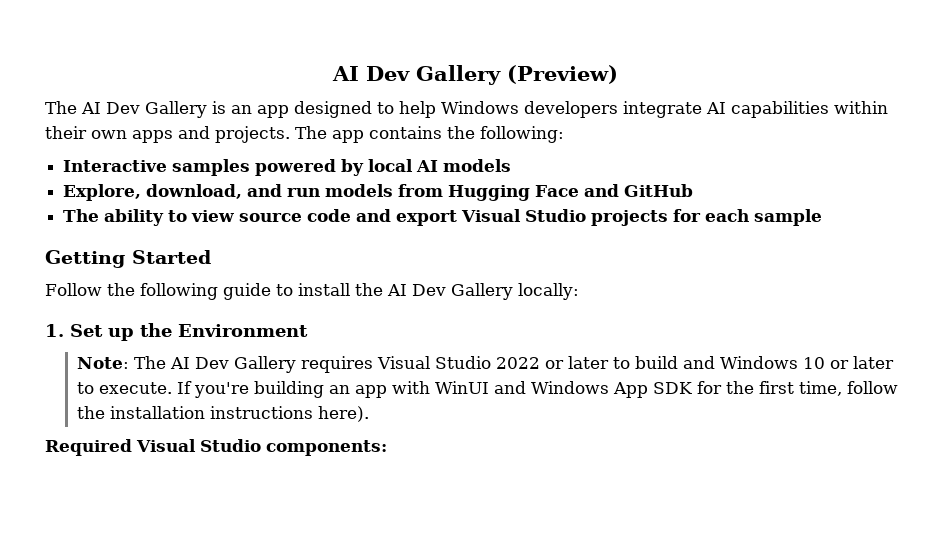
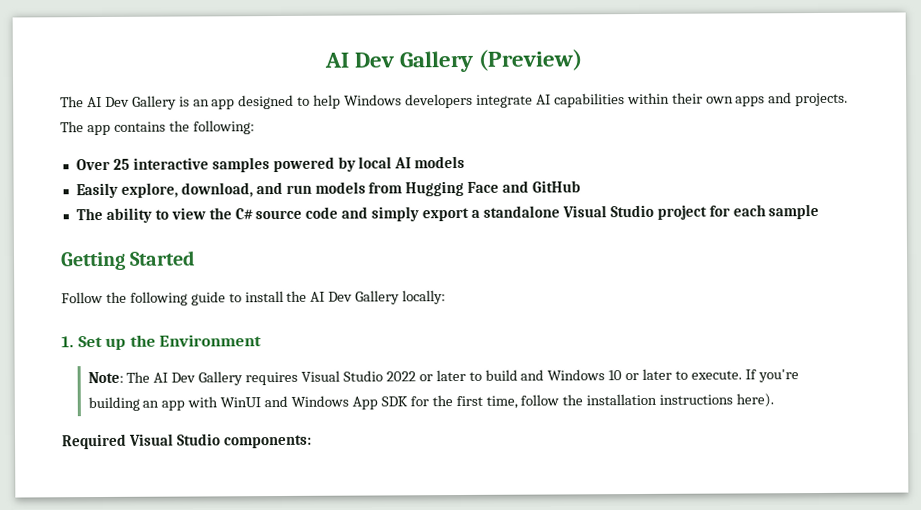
- Interactive samples powered by local AI models
+ Over 25 interactive samples powered by local AI models
- Explore, download, and run models from Hugging Face and GitHub
+ Easily explore, download, and run models from Hugging Face and GitHub
- The ability to view source code and export Visual Studio projects for each sample
+ The ability to view the C# source code and simply export a standalone Visual Studio project for each sample

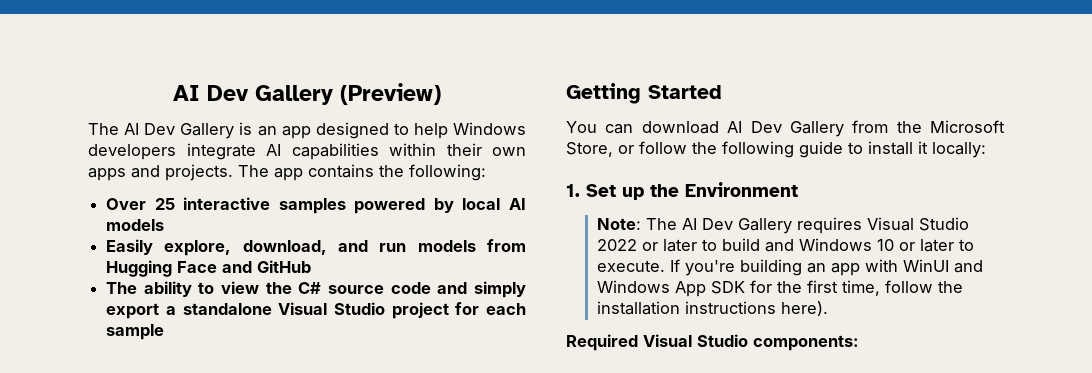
- Follow the following guide to install the AI Dev Gallery locally:
+ You can download AI Dev Gallery from the Microsoft Store, or follow the following guide to install it locally:

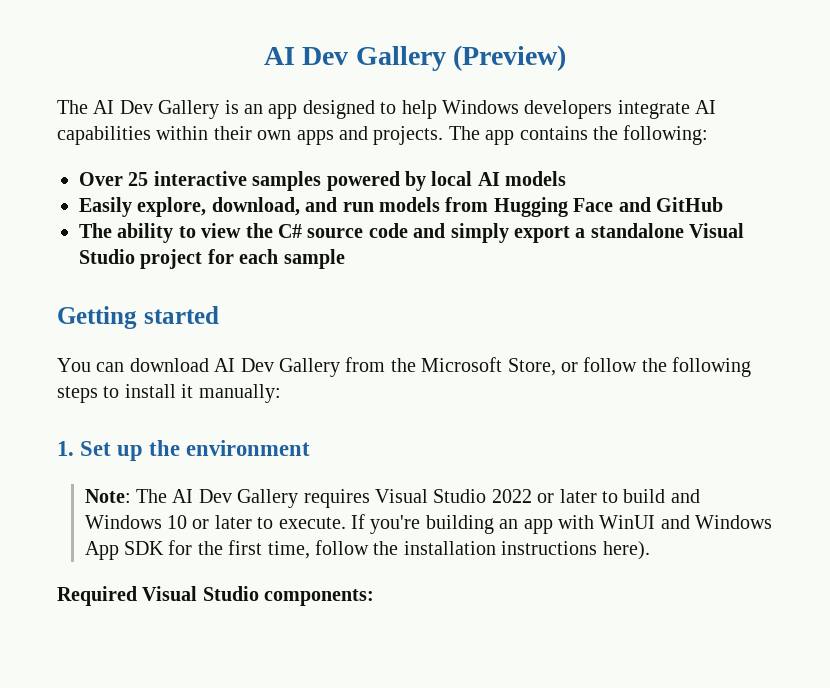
- Getting Started
+ Getting started
- You can download AI Dev Gallery from the Microsoft Store, or follow the following guide to install it locally:
+ You can download AI Dev Gallery from the Microsoft Store, or follow the following steps to install it manually:
- 1. Set up the Environment
+ 1. Set up the environment

